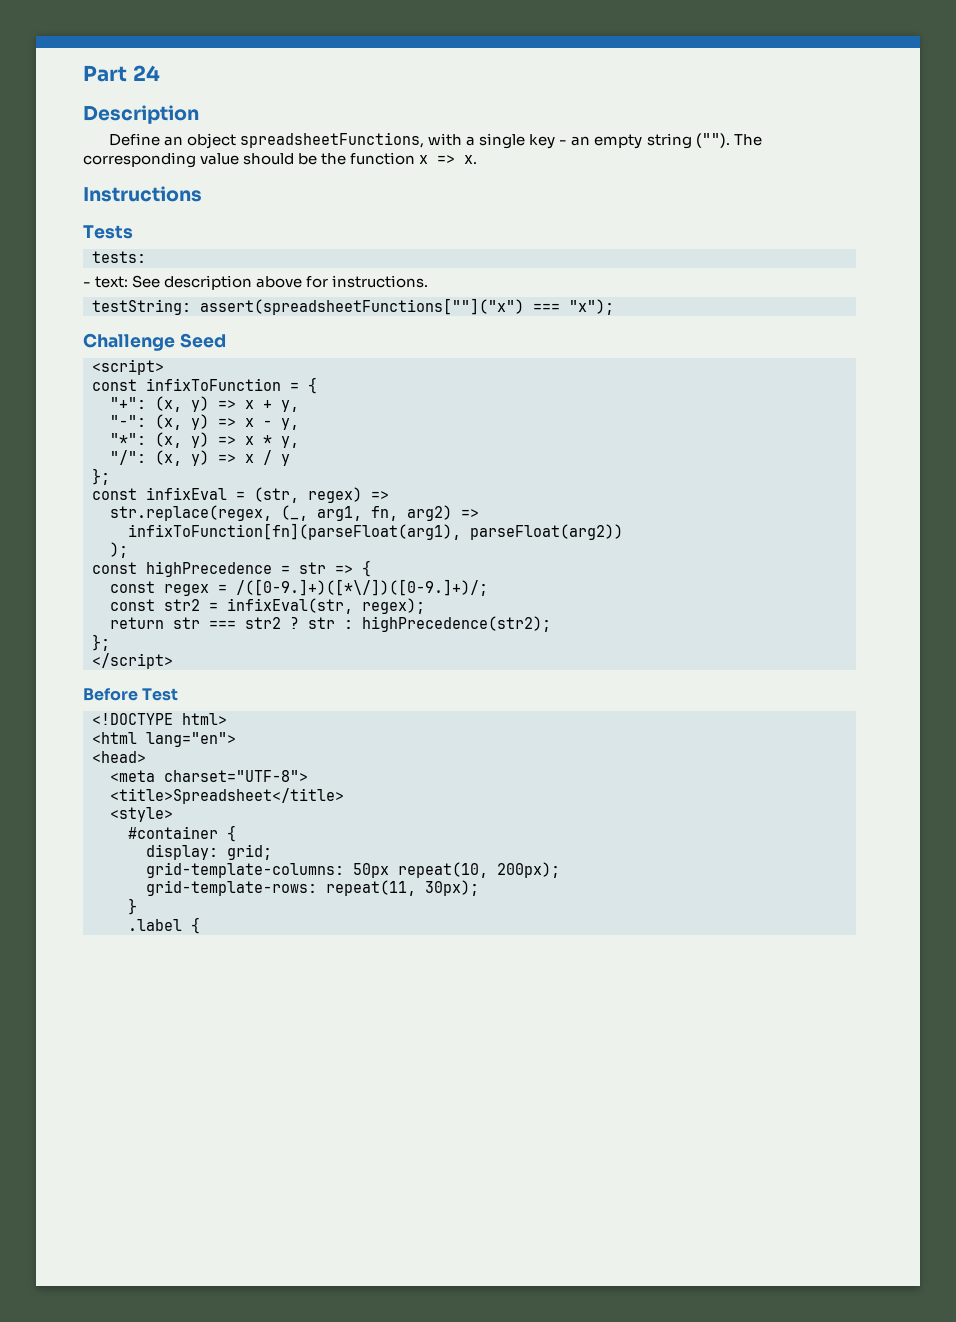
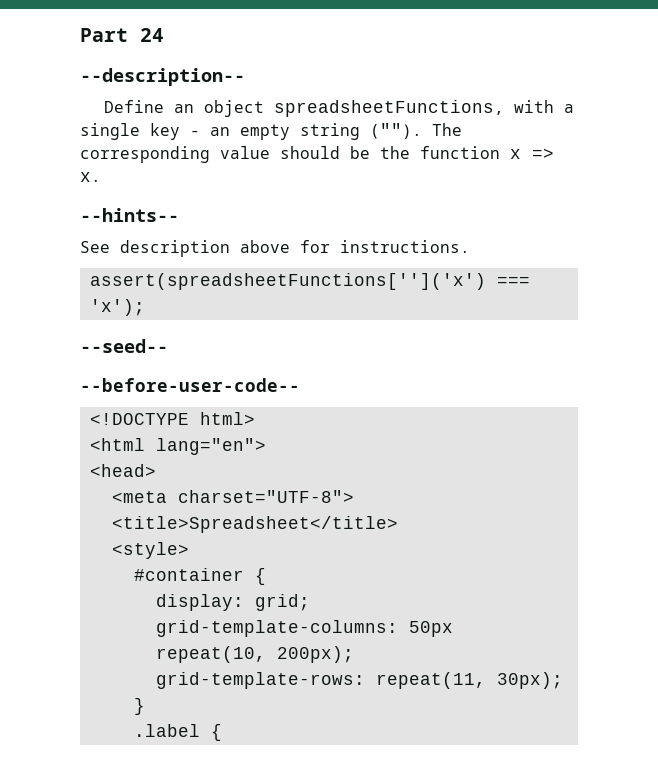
- Description
+ --description--
- Instructions
- Tests
- tests:
- - text: See description above for instructions.
+ --hints--
+ See description above for instructions.
- testString: assert(spreadsheetFunctions[""]("x") === "x");
- Challenge Seed
- <script>
- const infixToFunction = {
- "+": (x, y) => x + y,
- "-": (x, y) => x - y,
- "*": (x, y) => x * y,
- "/": (x, y) => x / y
- };
- const infixEval = (str, regex) =>
- str.replace(regex, (_, arg1, fn, arg2) =>
- infixToFunction[fn](parseFloat(arg1), parseFloat(arg2))
- );
- const highPrecedence = str => {
- const regex = /([0-9.]+)([*\/])([0-9.]+)/;
- const str2 = infixEval(str, regex);
- return str === str2 ? str : highPrecedence(str2);
- };
- </script>
- Before Test
+ assert(spreadsheetFunctions['']('x') === 'x');
+ --seed--
+ --before-user-code--

